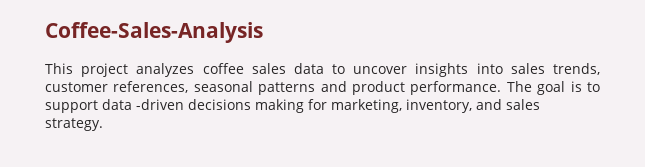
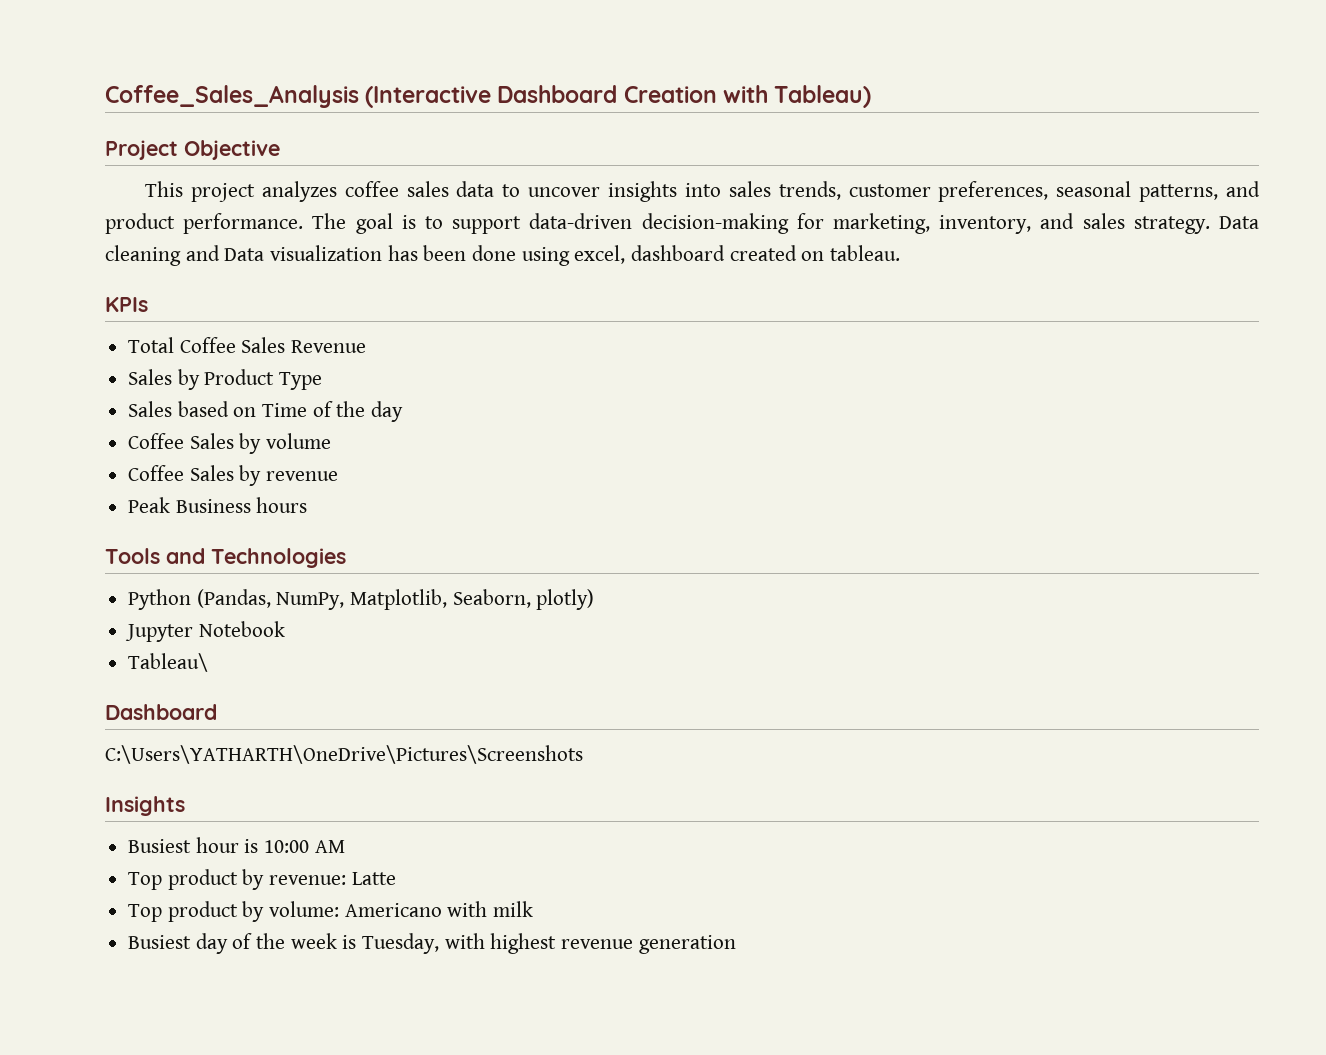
- Coffee-Sales-Analysis
+ Coffee_Sales_Analysis (Interactive Dashboard Creation with Tableau)
+ Project Objective
- This project analyzes coffee sales data to uncover insights into sales trends, customer references, seasonal patterns and product performance.
+ This project analyzes coffee sales data to uncover insights into sales trends, customer preferences, seasonal patterns, and product performance.
- The goal is to support data -driven decisions making for marketing, inventory, and sales strategy.
+ The goal is to support data-driven decision-making for marketing, inventory, and sales strategy.
+ Data cleaning and Data visualization has been done using excel, dashboard created on tableau.
+ KPIs
+ Total Coffee Sales Revenue
+ Sales by Product Type
+ Sales based on Time of the day
+ Coffee Sales by volume
+ Coffee Sales by revenue
+ Peak Business hours
+ Tools and Technologies
+ Python (Pandas, NumPy, Matplotlib, Seaborn, plotly)
+ Jupyter Notebook
+ Tableau\
+ Dashboard
+ C:\Users\YATHARTH\OneDrive\Pictures\Screenshots
+ Insights
+ Busiest hour is 10:00 AM
+ Top product by revenue: Latte
+ Top product by volume: Americano with milk
+ Busiest day of the week is Tuesday, with highest revenue generation

